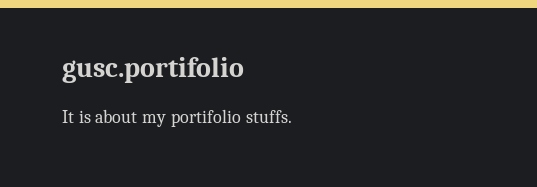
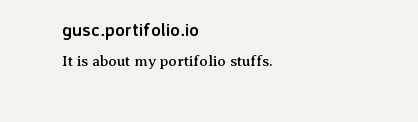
- gusc.portifolio
+ gusc.portifolio.io

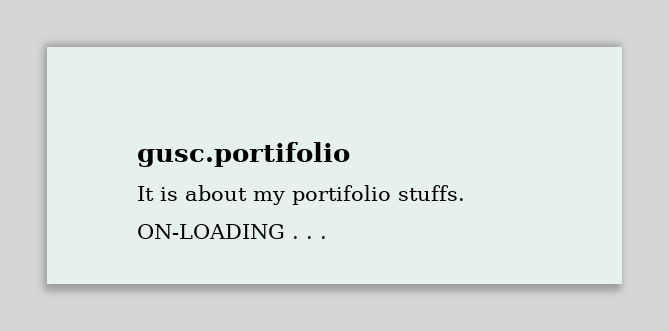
- gusc.portifolio.io
+ gusc.portifolio
+ ON-LOADING . . .

